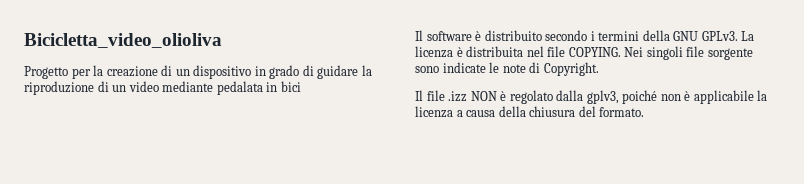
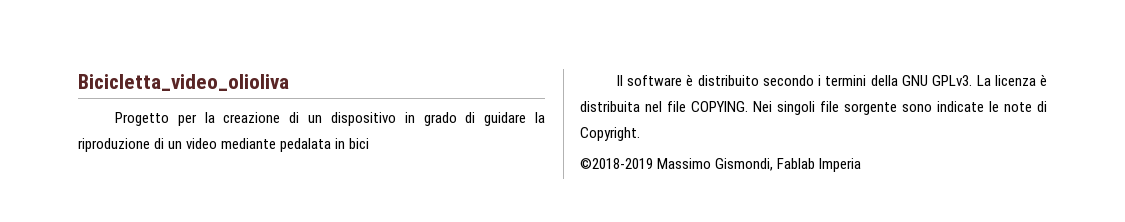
- Il file .izz NON è regolato dalla gplv3, poiché non è applicabile la licenza a causa della chiusura del formato.
+ ©2018-2019 Massimo Gismondi, Fablab Imperia

